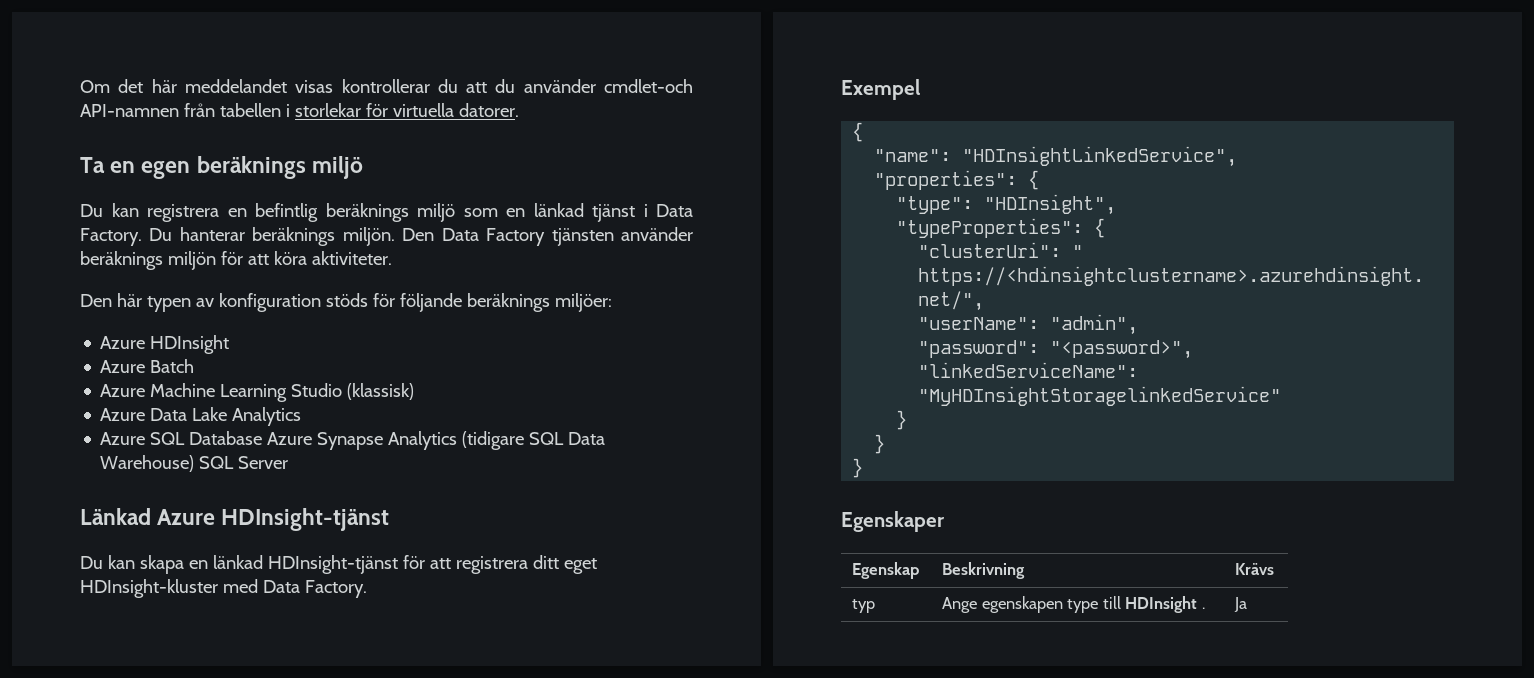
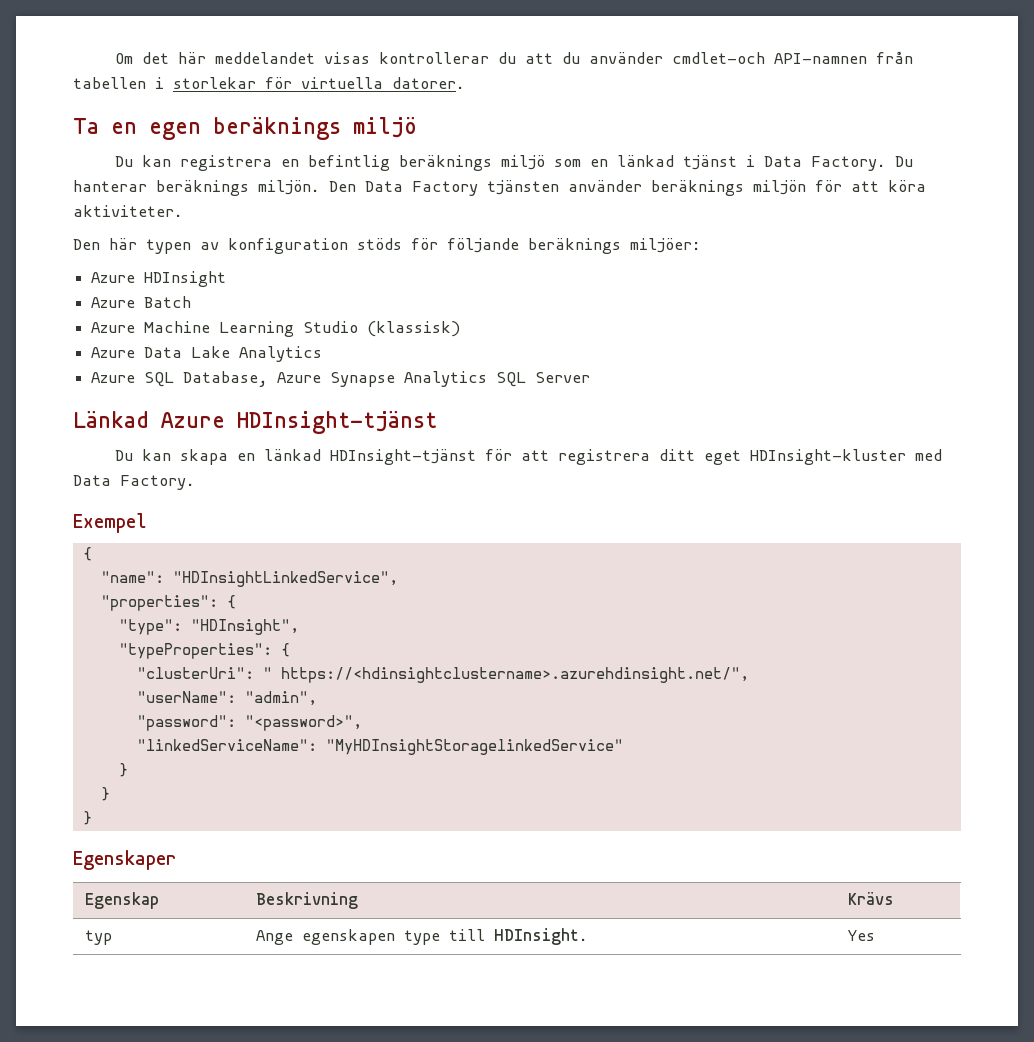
- Azure SQL Database Azure Synapse Analytics (tidigare SQL Data Warehouse) SQL Server
+ Azure SQL Database, Azure Synapse Analytics SQL Server
- typ | Ange egenskapen type till HDInsight . | Ja
+ typ | Ange egenskapen type till HDInsight. | Yes

